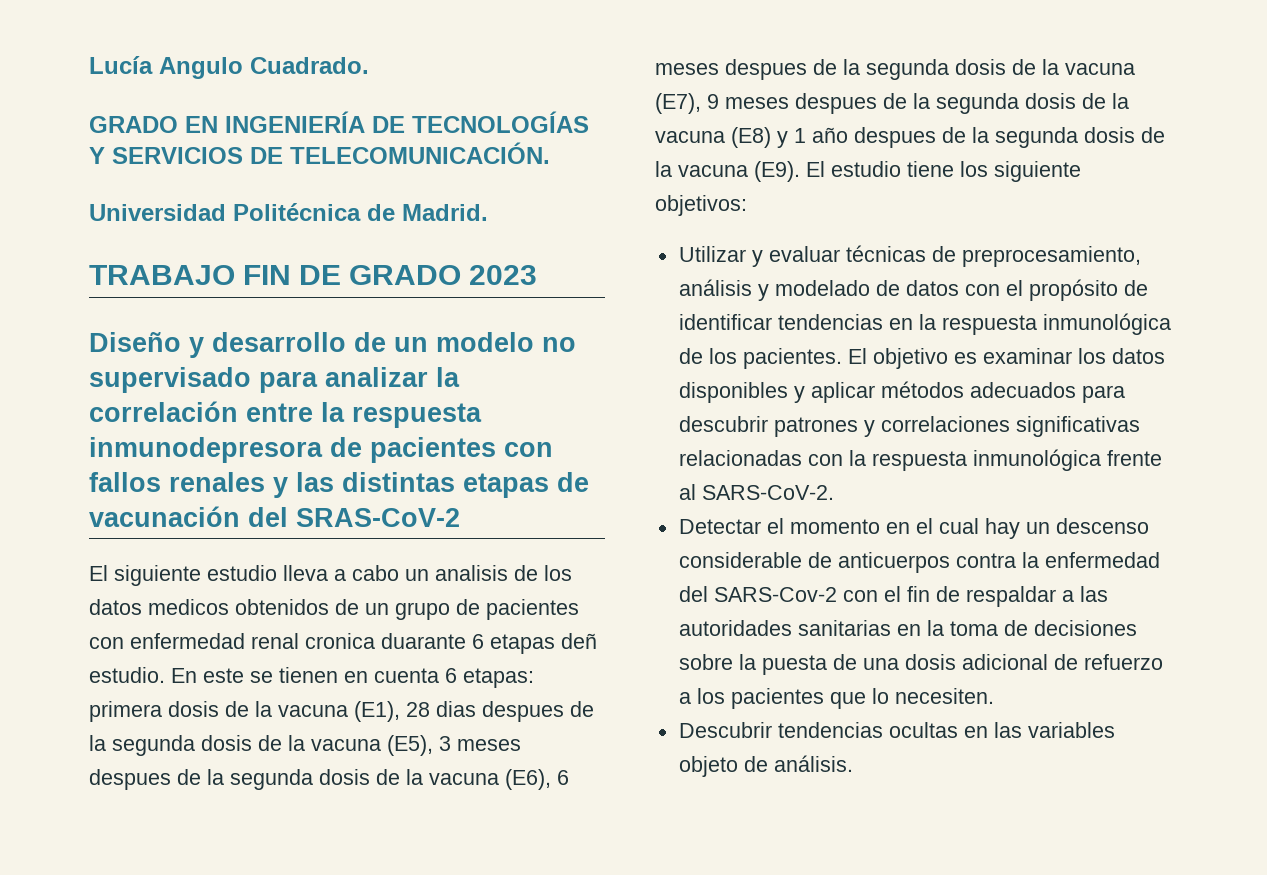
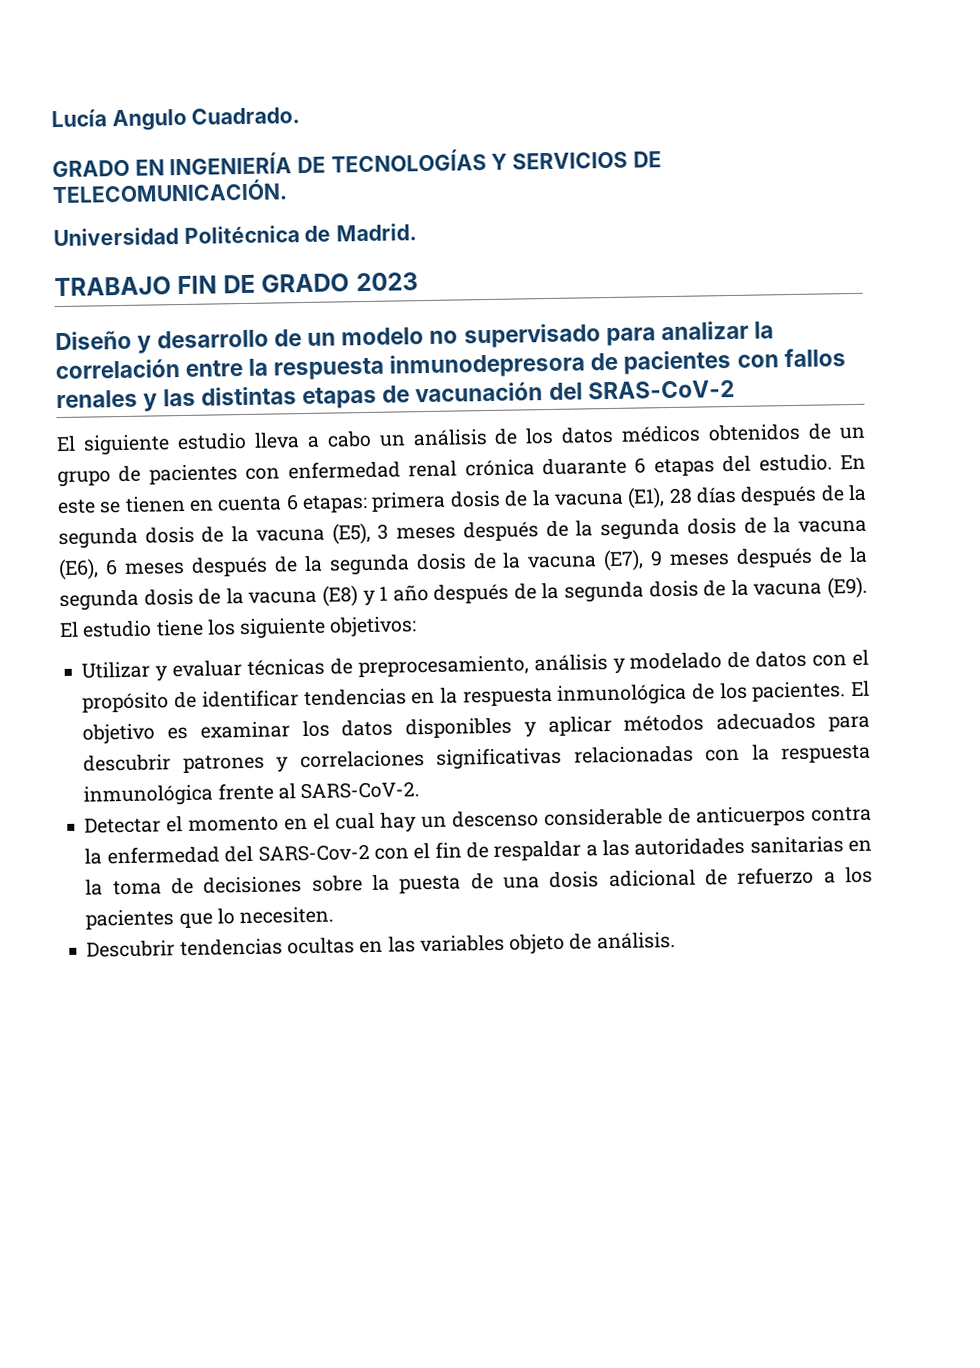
- El siguiente estudio lleva a cabo un analisis de los datos medicos obtenidos de un grupo de pacientes con enfermedad renal cronica duarante 6 etapas deñ estudio.
+ El siguiente estudio lleva a cabo un análisis de los datos médicos obtenidos de un grupo de pacientes con enfermedad renal crónica duarante 6 etapas del estudio.
- primera dosis de la vacuna (E1), 28 dias despues de la segunda dosis de la vacuna (E5), 3 meses despues de la segunda dosis de la vacuna (E6), 6 meses despues de la segunda dosis de la vacuna (E7), 9 meses despues de la segunda dosis de la vacuna (E8) y 1 año despues de la segunda dosis de la vacuna (E9). El estudio tiene los siguiente objetivos:
+ primera dosis de la vacuna (E1), 28 días después de la segunda dosis de la vacuna (E5), 3 meses después de la segunda dosis de la vacuna (E6), 6 meses después de la segunda dosis de la vacuna (E7), 9 meses después de la segunda dosis de la vacuna (E8) y 1 año después de la segunda dosis de la vacuna (E9). El estudio tiene los siguiente objetivos:

